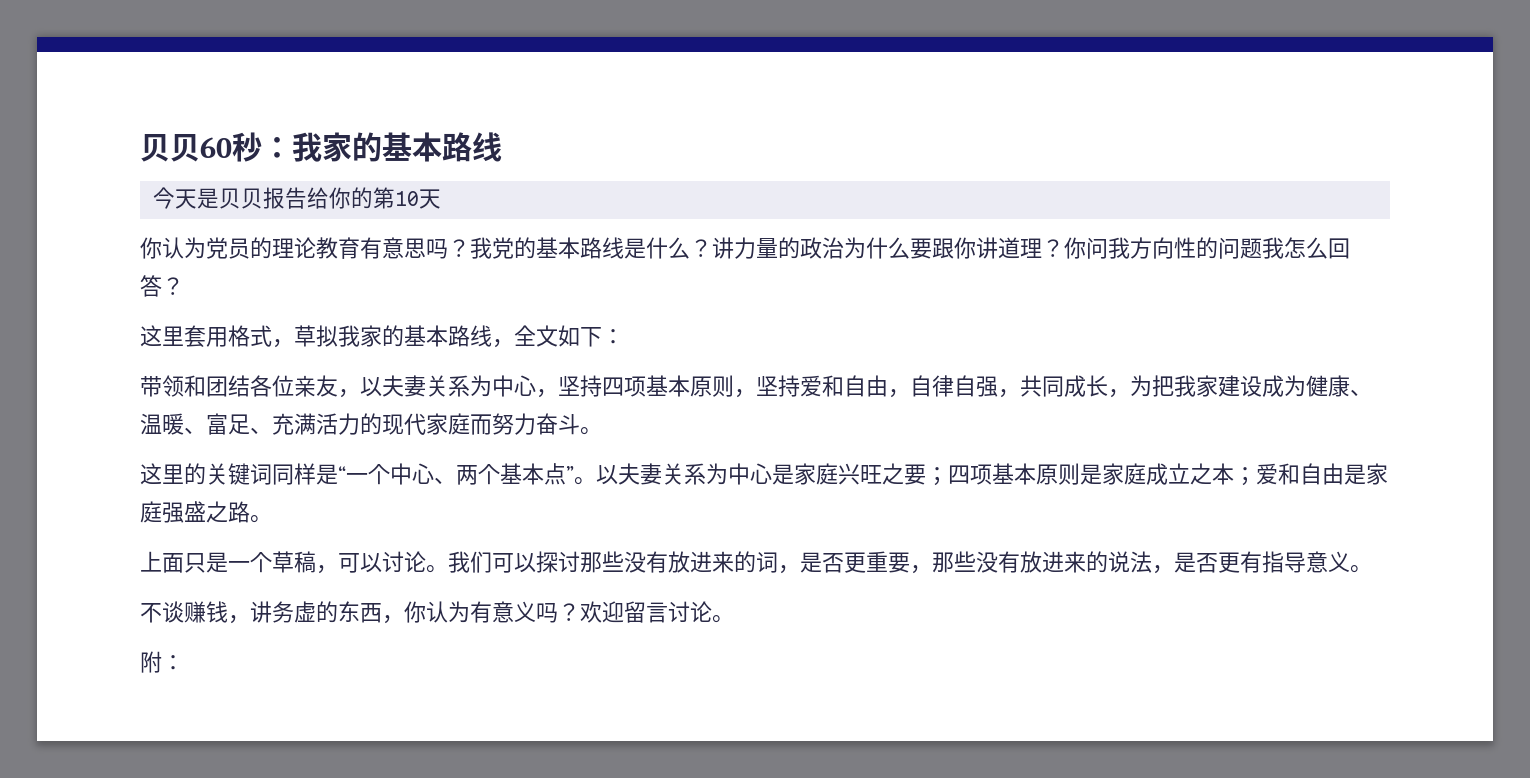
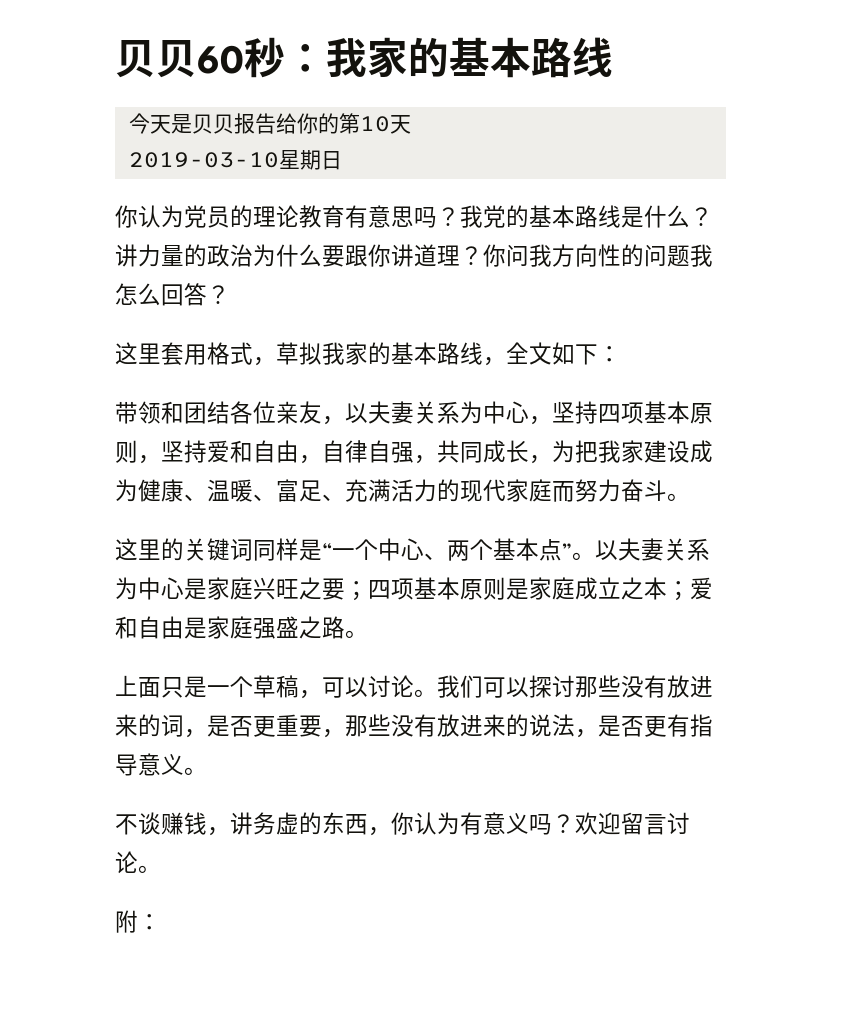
+ 2019-03-10星期日

